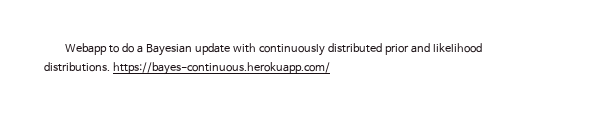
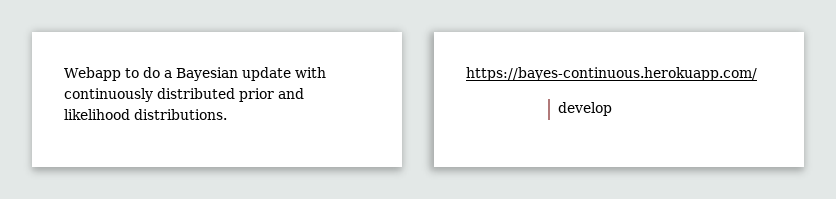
+ develop

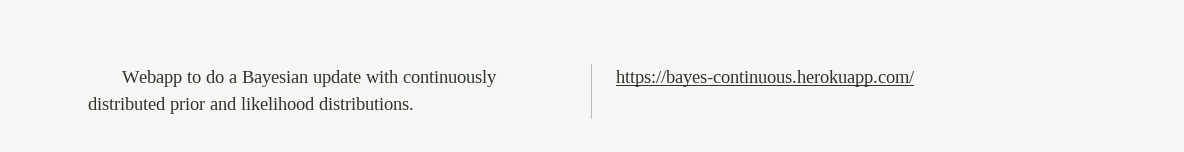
- develop

